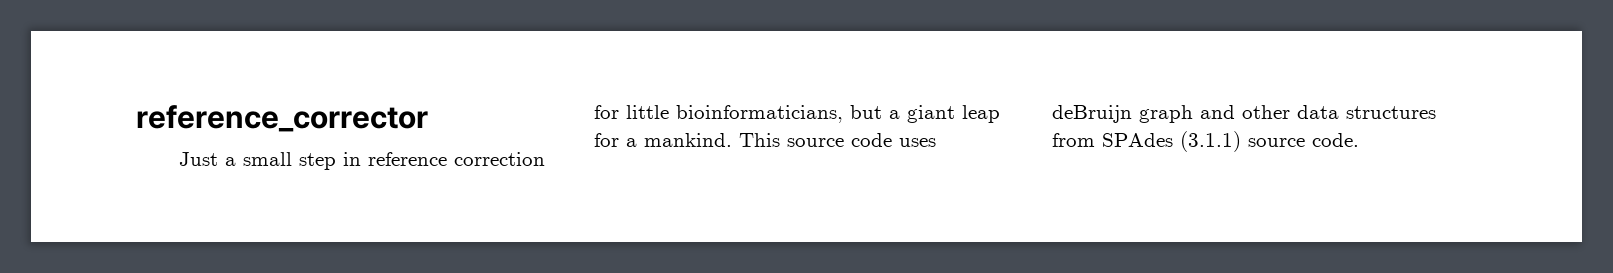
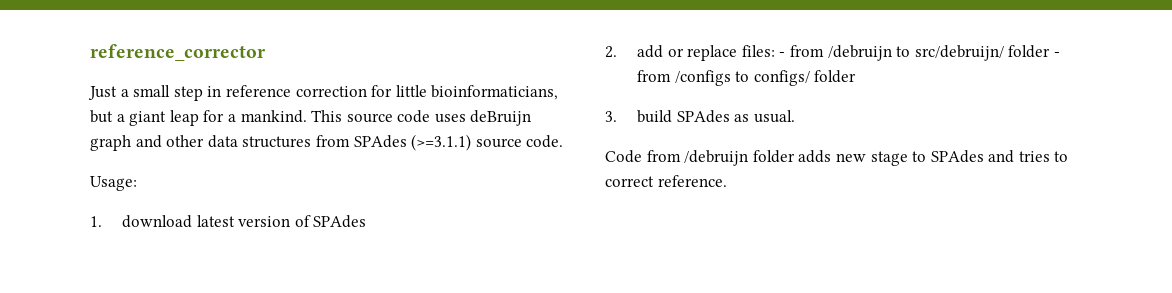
- This source code uses deBruijn graph and other data structures from SPAdes (3.1.1) source code.
+ This source code uses deBruijn graph and other data structures from SPAdes (>=3.1.1) source code.
+ Usage:
+ 1. download latest version of SPAdes
+ 2. add or replace files: - from /debruijn to src/debruijn/ folder - from /configs to configs/ folder
+ 3. build SPAdes as usual.
+ Code from /debruijn folder adds new stage to SPAdes and tries to correct reference.

